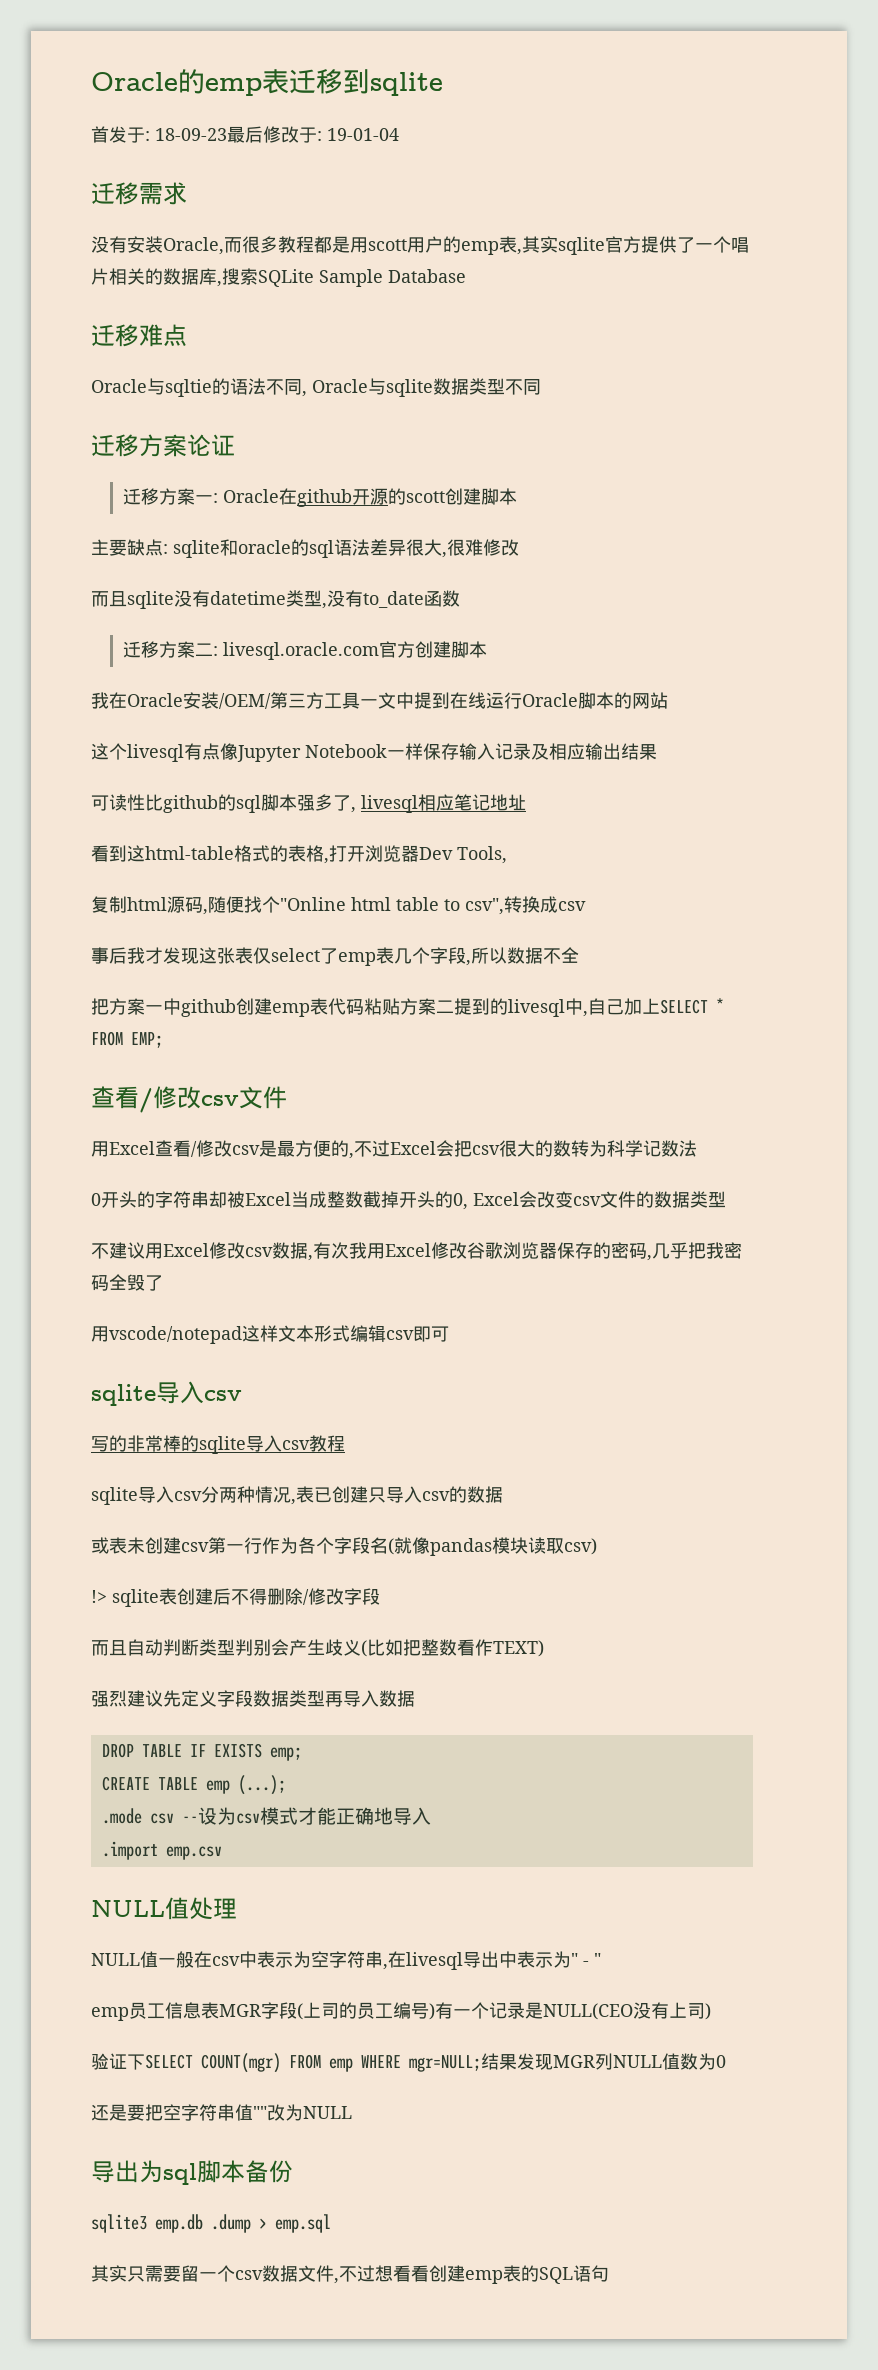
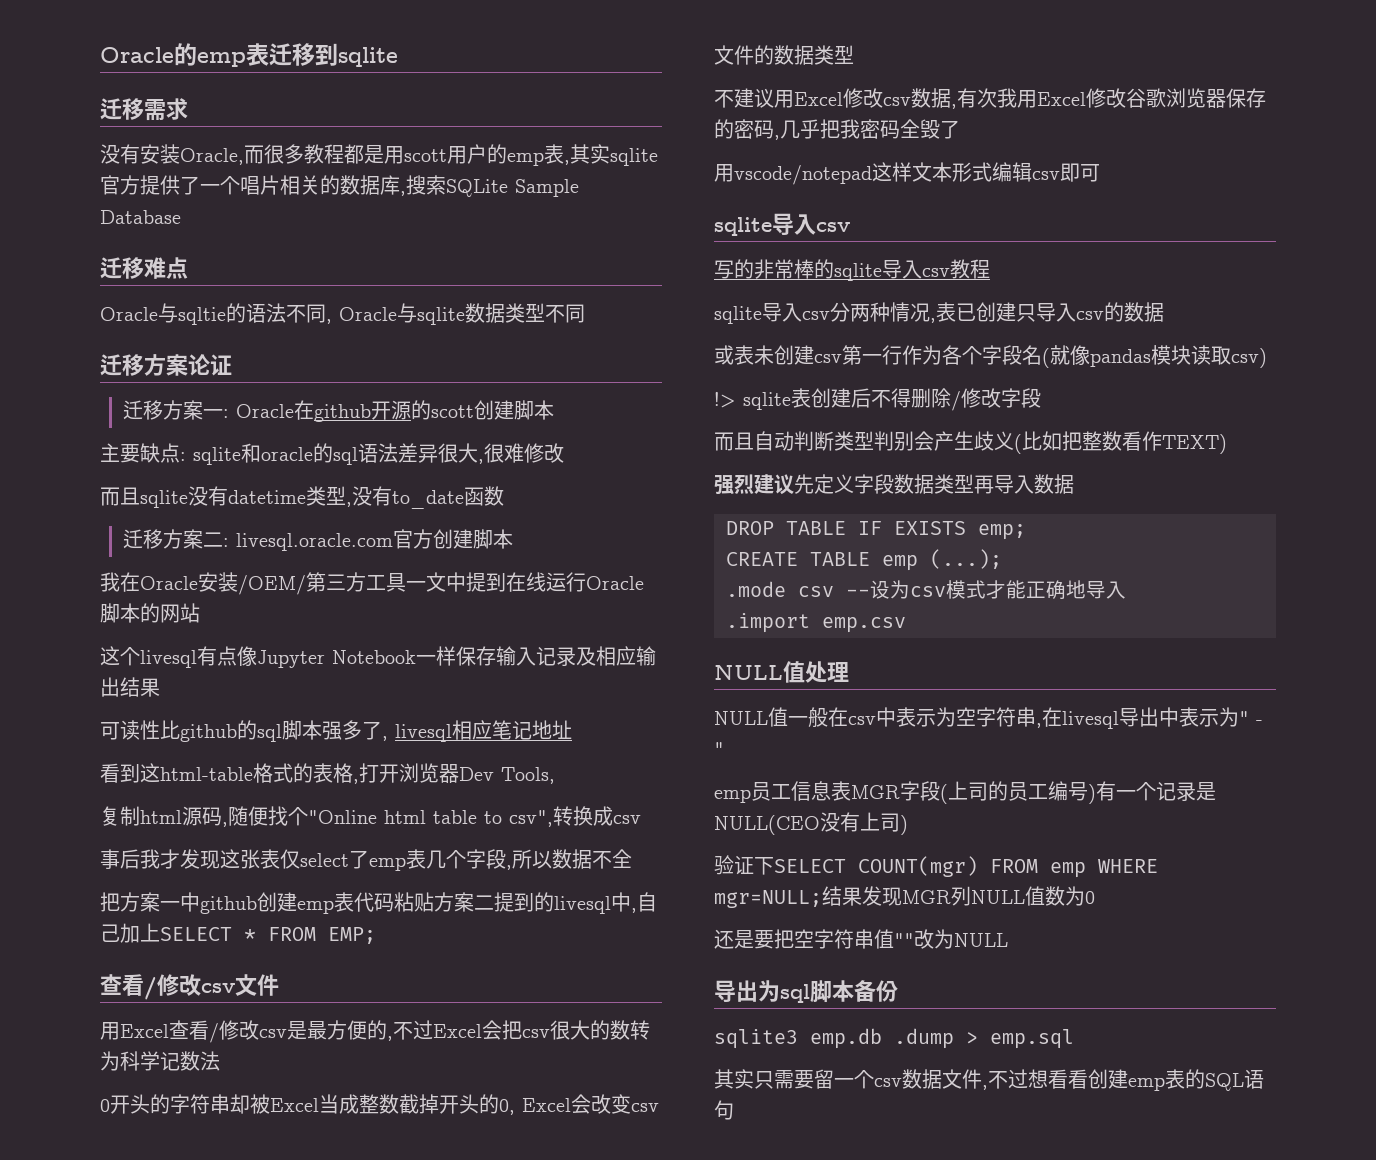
- 首发于: 18-09-23最后修改于: 19-01-04

